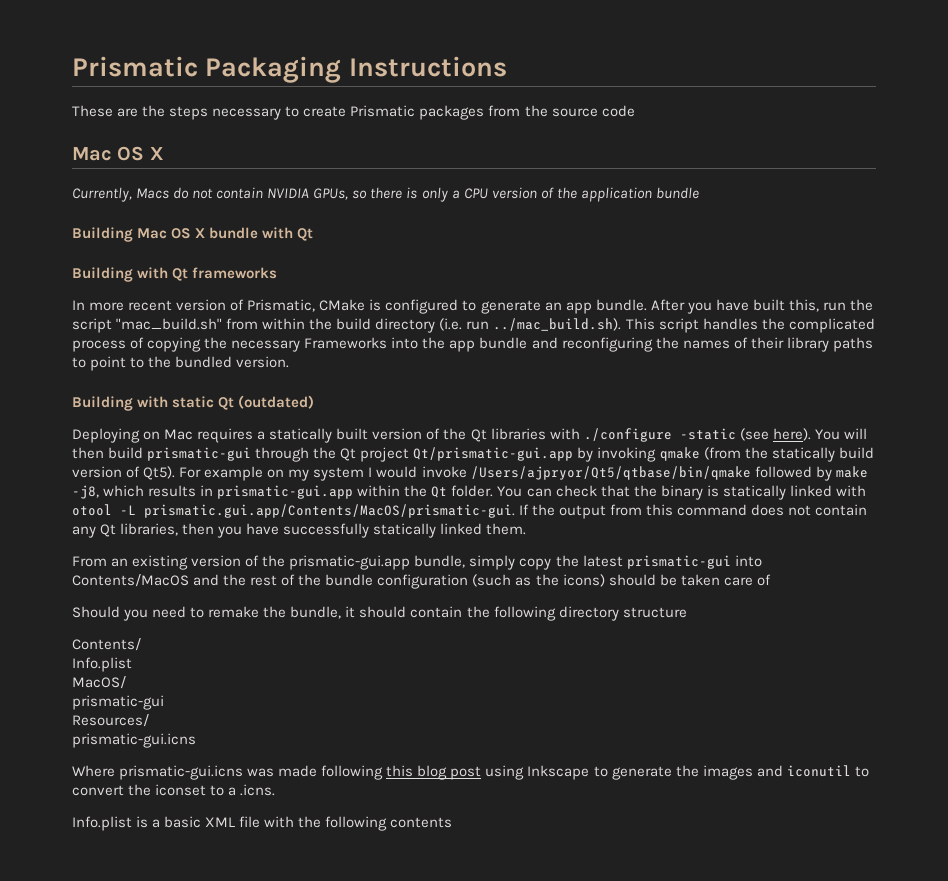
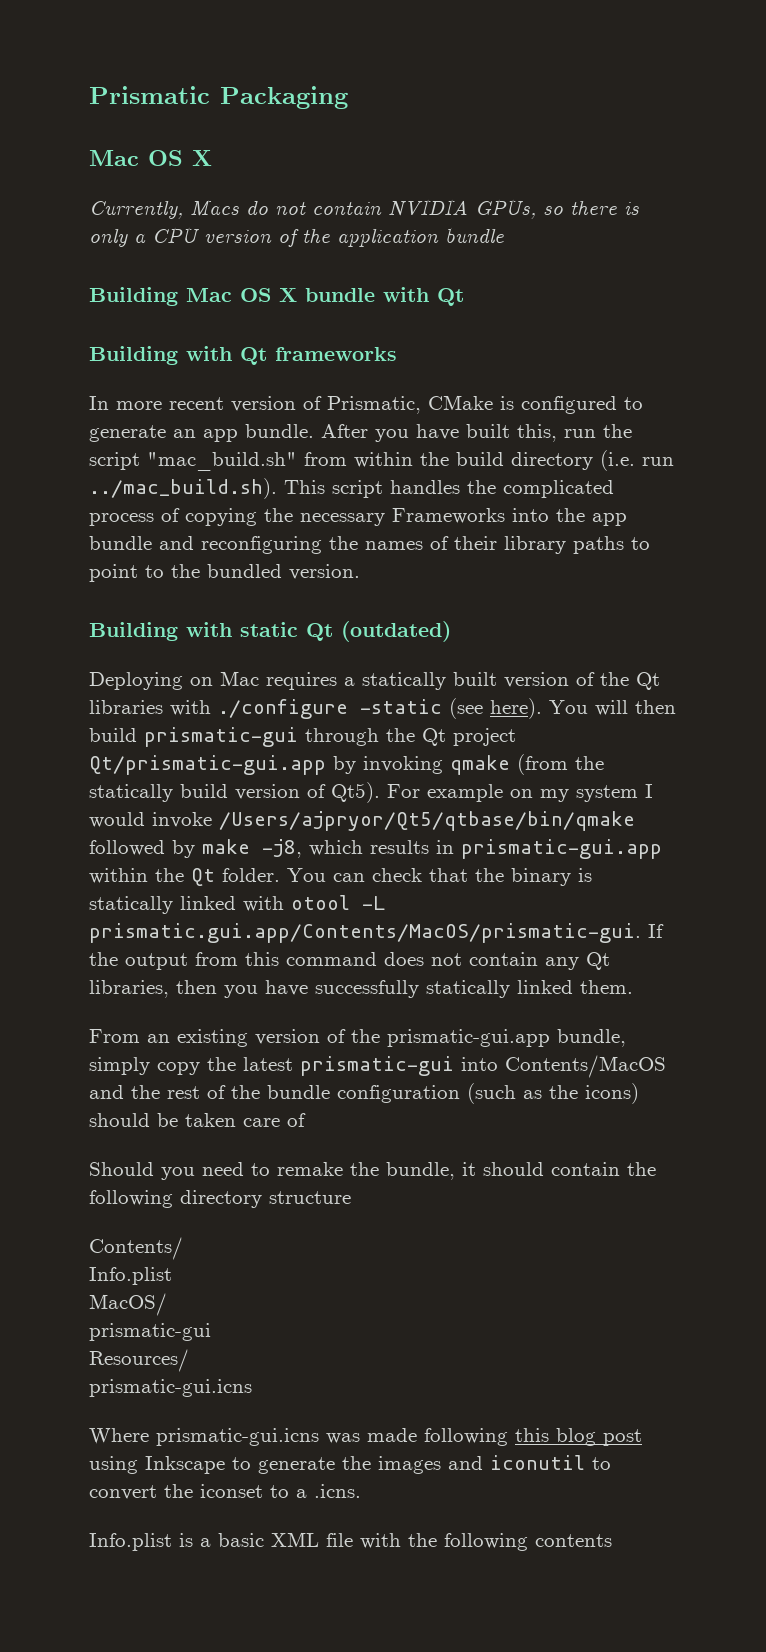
- Prismatic Packaging Instructions
- These are the steps necessary to create Prismatic packages from the source code
+ Prismatic Packaging

